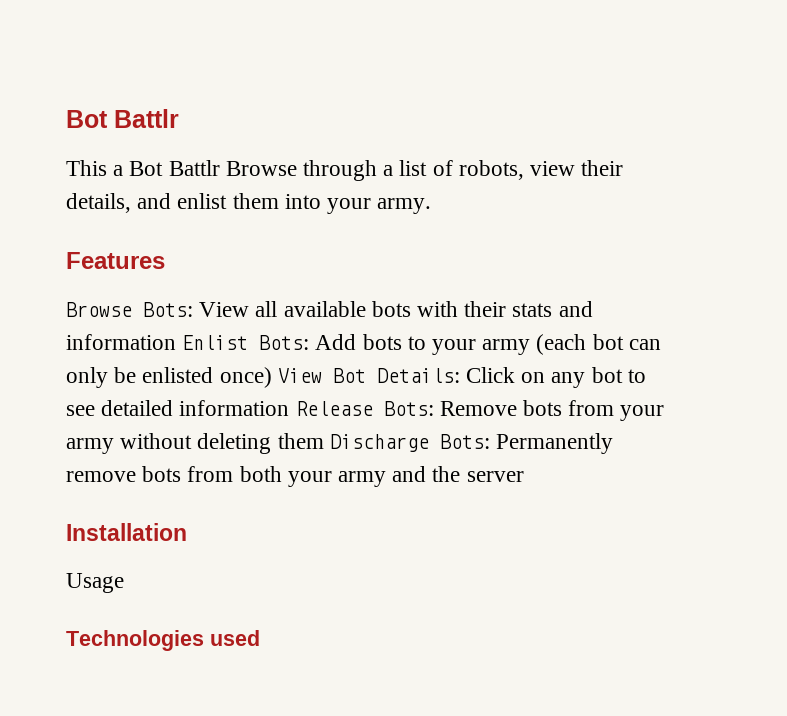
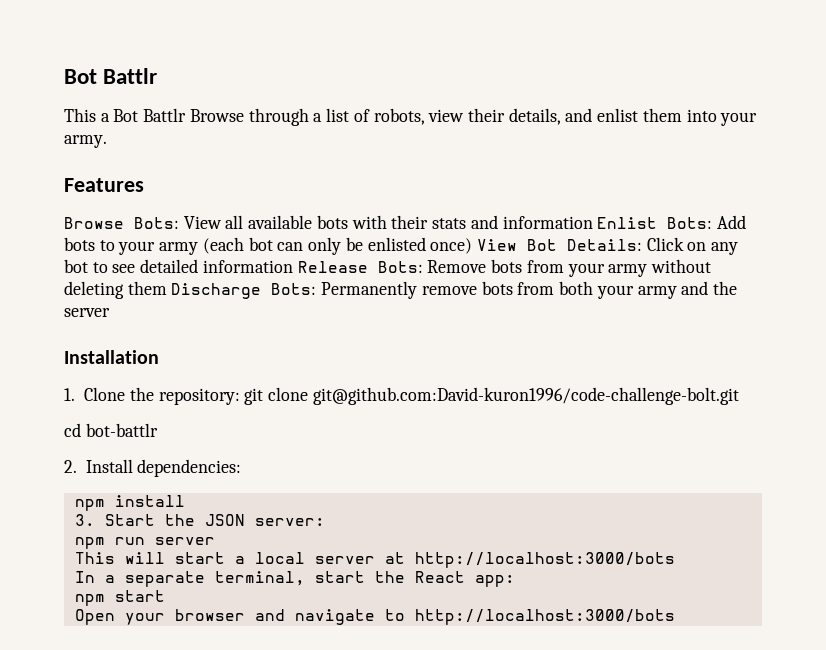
- Usage
- Technologies used
+ 1. Clone the repository: git clone git@github.com:David-kuron1996/code-challenge-bolt.git
+ cd bot-battlr
+ 2. Install dependencies:
+ npm install
+ 3. Start the JSON server:
+ npm run server
+ This will start a local server at http://localhost:3000/bots
+ In a separate terminal, start the React app:
+ npm start
+ Open your browser and navigate to http://localhost:3000/bots

